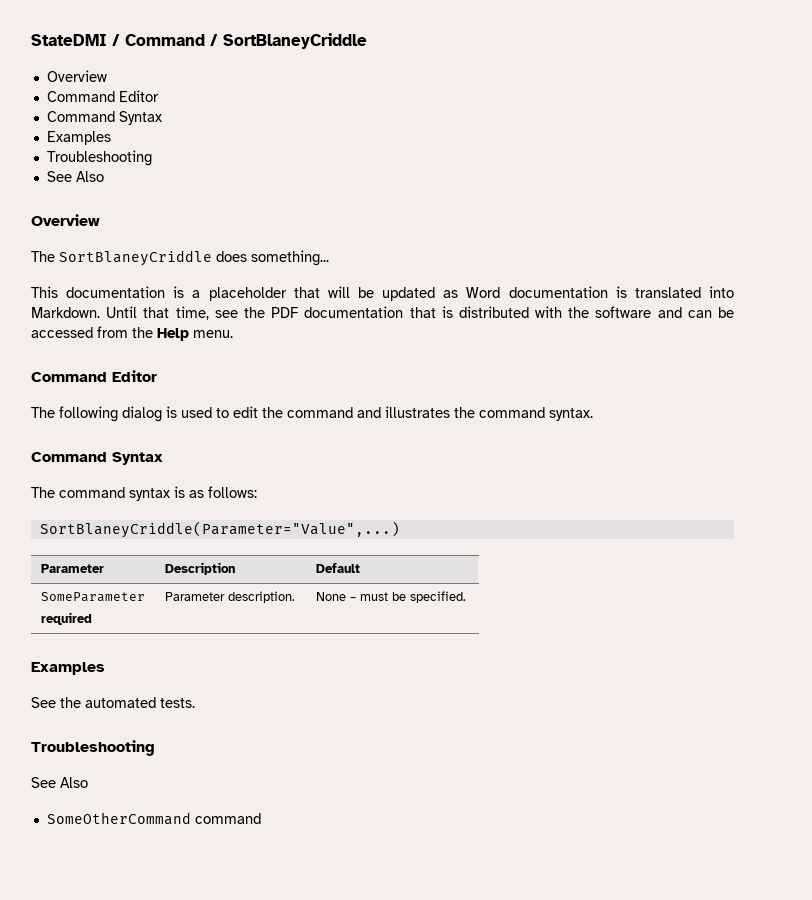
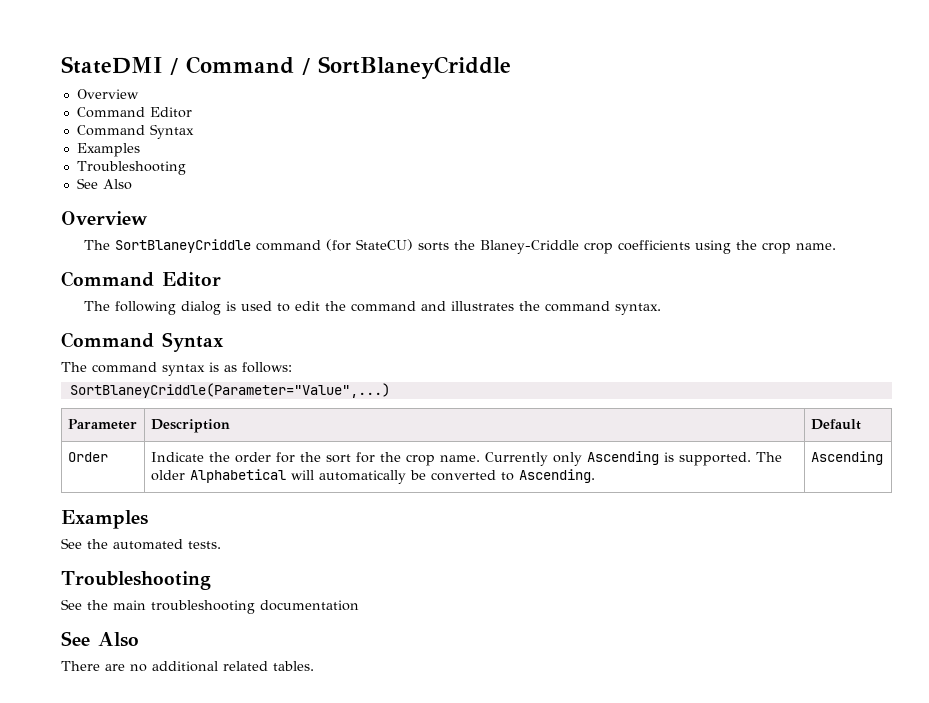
- The SortBlaneyCriddle does something...
- This documentation is a placeholder that will be updated as Word documentation is translated into Markdown. Until that time, see the PDF documentation that is distributed with the software and can be accessed from the Help menu.
+ The SortBlaneyCriddle command (for StateCU) sorts the Blaney-Criddle crop coefficients using the crop name.
- SomeParameter
- required | Parameter description. | None – must be specified.
+ Order | Indicate the order for the sort for the crop name. Currently only Ascending is supported. The older Alphabetical will automatically be converted to Ascending. | Ascending
  See the automated tests.
  Troubleshooting
+ See the main troubleshooting documentation
  See Also
- SomeOtherCommand command
+ There are no additional related tables.

